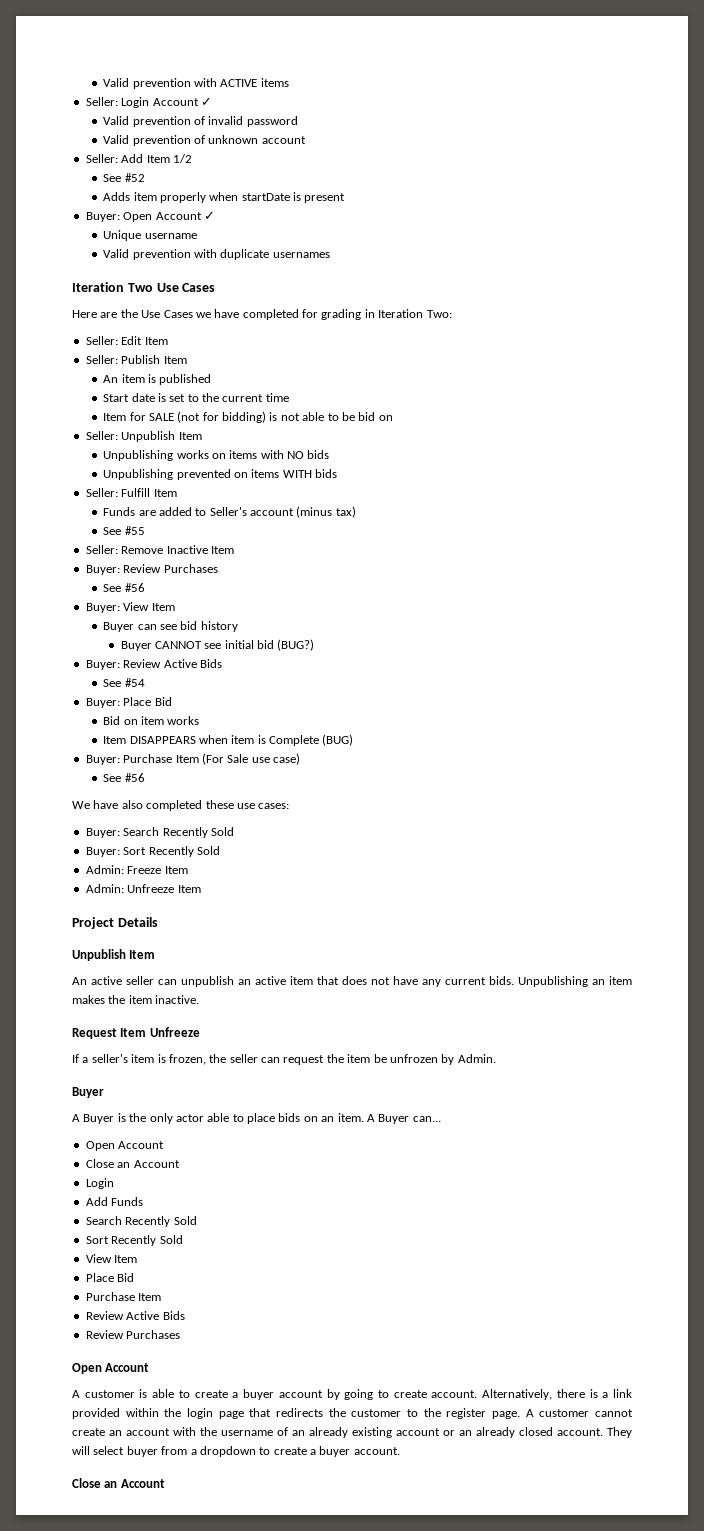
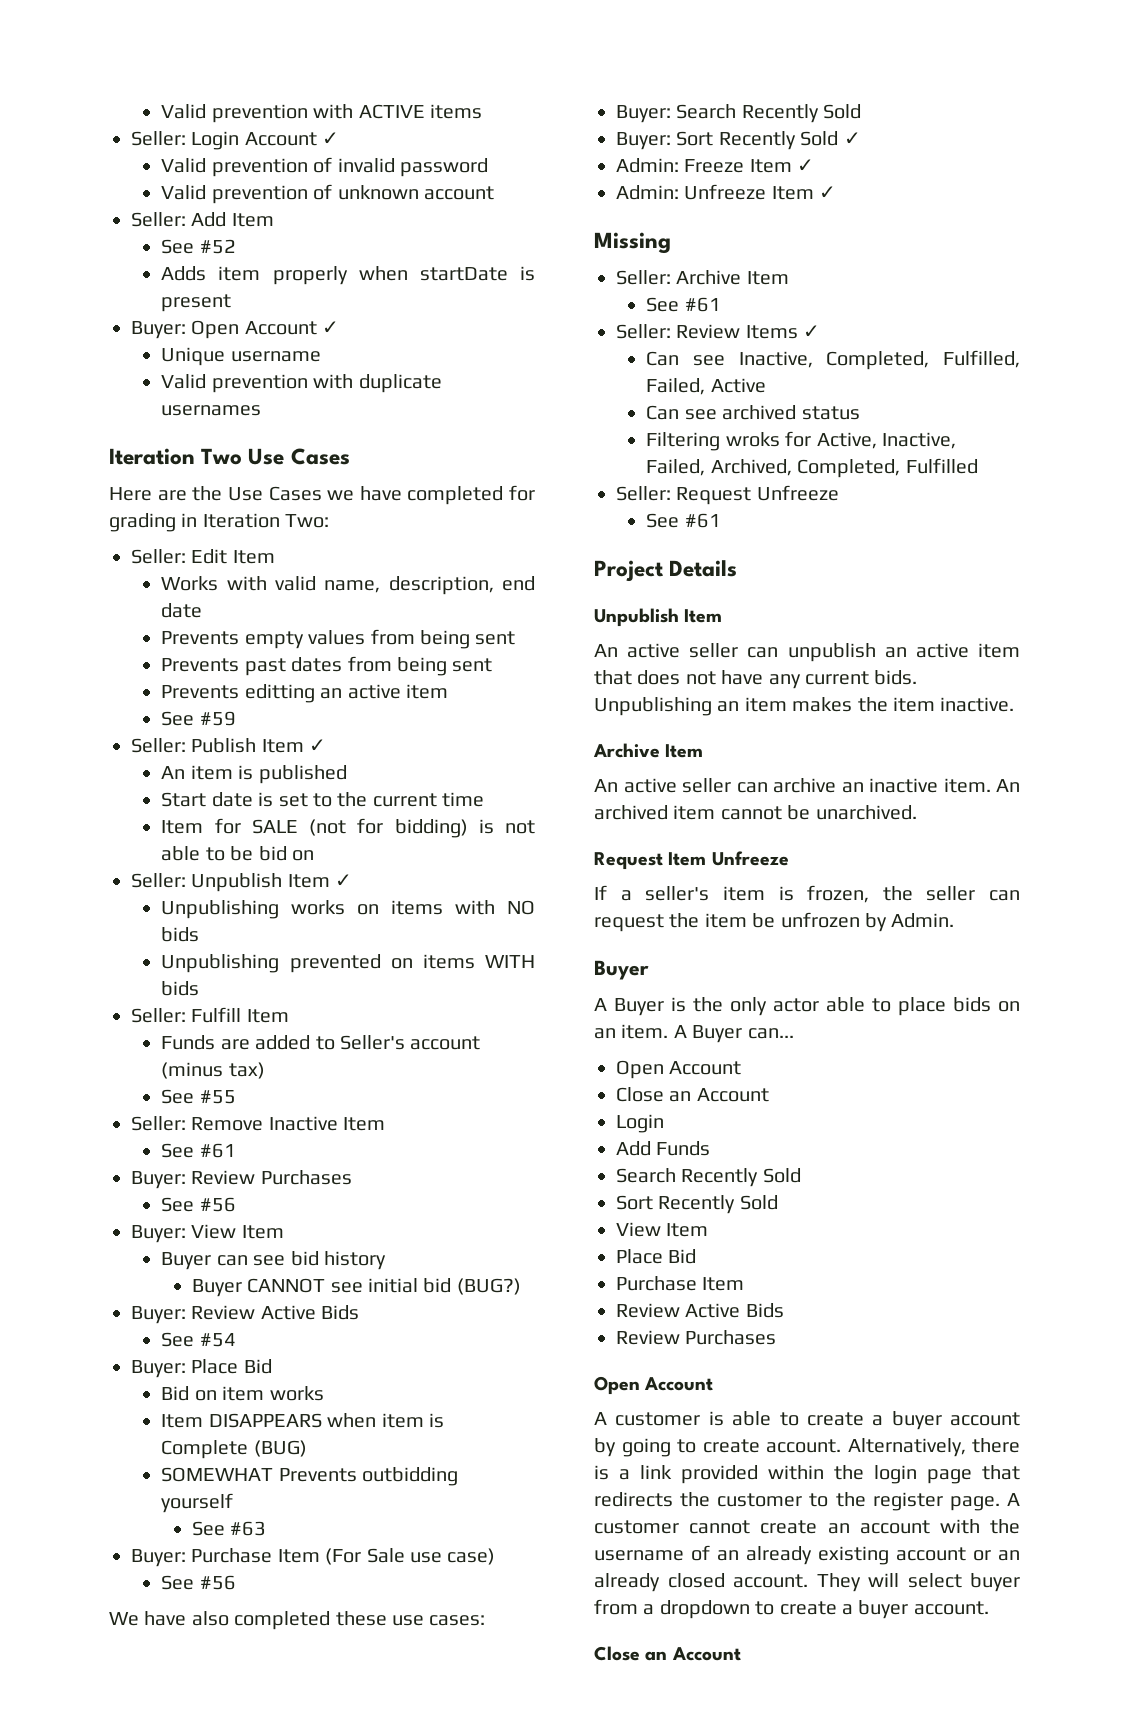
- Seller: Add Item 1/2
+ Seller: Add Item
+ Works with valid name, description, end date
+ Prevents empty values from being sent
+ Prevents past dates from being sent
+ Prevents editting an active item
+ See #59
- Seller: Publish Item
+ Seller: Publish Item ✓
- Seller: Unpublish Item
+ Seller: Unpublish Item ✓
  Seller: Remove Inactive Item
+ See #61
+ SOMEWHAT Prevents outbidding yourself
+ See #63
- Buyer: Sort Recently Sold
+ Buyer: Sort Recently Sold ✓
- Admin: Freeze Item
+ Admin: Freeze Item ✓
- Admin: Unfreeze Item
+ Admin: Unfreeze Item ✓
+ Missing
+ Seller: Archive Item
+ See #61
+ Seller: Review Items ✓
+ Can see Inactive, Completed, Fulfilled, Failed, Active
+ Can see archived status
+ Filtering wroks for Active, Inactive, Failed, Archived, Completed, Fulfilled
+ Seller: Request Unfreeze
+ See #61
  Unpublishing an item makes the item inactive.
+ Archive Item
+ An active seller can archive an inactive item. An archived item cannot be unarchived.

